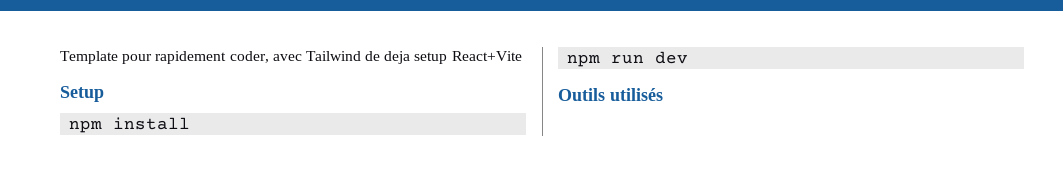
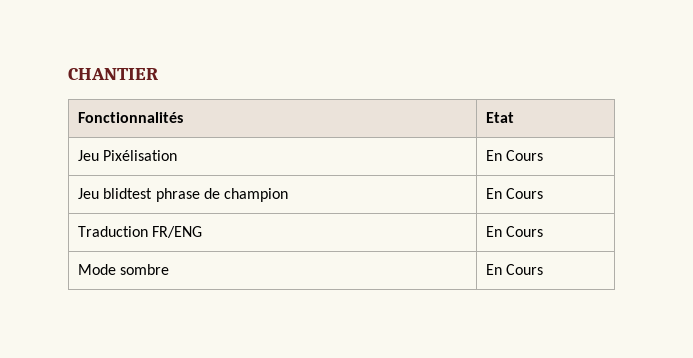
- Template pour rapidement coder, avec Tailwind de deja setup React+Vite
- Setup
- npm install
- npm run dev
- Outils utilisés
+ CHANTIER
+ Fonctionnalités | Etat
+ Jeu Pixélisation | En Cours
+ Jeu blidtest phrase de champion | En Cours
+ Traduction FR/ENG | En Cours
+ Mode sombre | En Cours

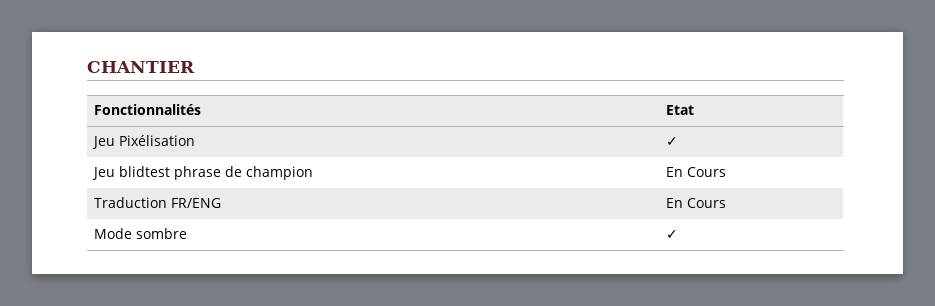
- Jeu Pixélisation | En Cours
+ Jeu Pixélisation | ✓
- Mode sombre | En Cours
+ Mode sombre | ✓

